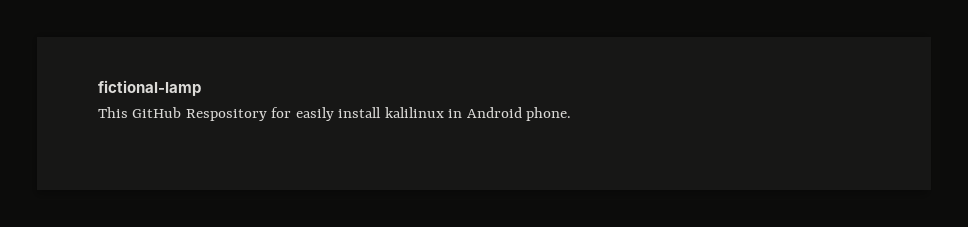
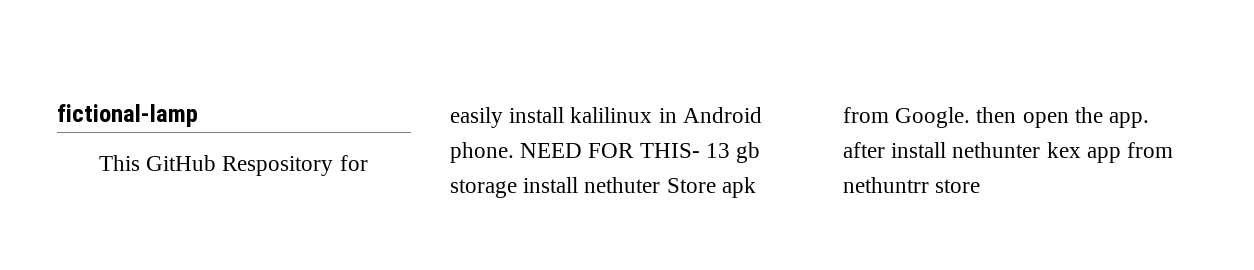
+ NEED FOR THIS- 13 gb storage install nethuter Store apk from Google. then open the app. after install nethunter kex app from nethuntrr store

